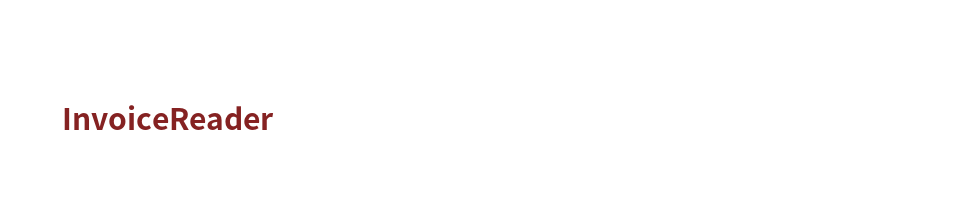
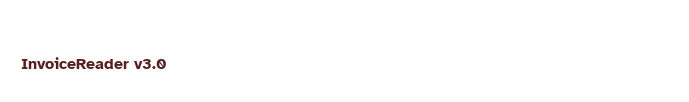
- InvoiceReader
+ InvoiceReader v3.0

